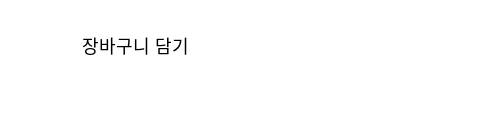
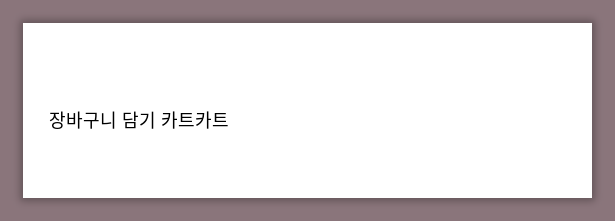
- 장바구니 담기
+ 장바구니 담기 카트카트

